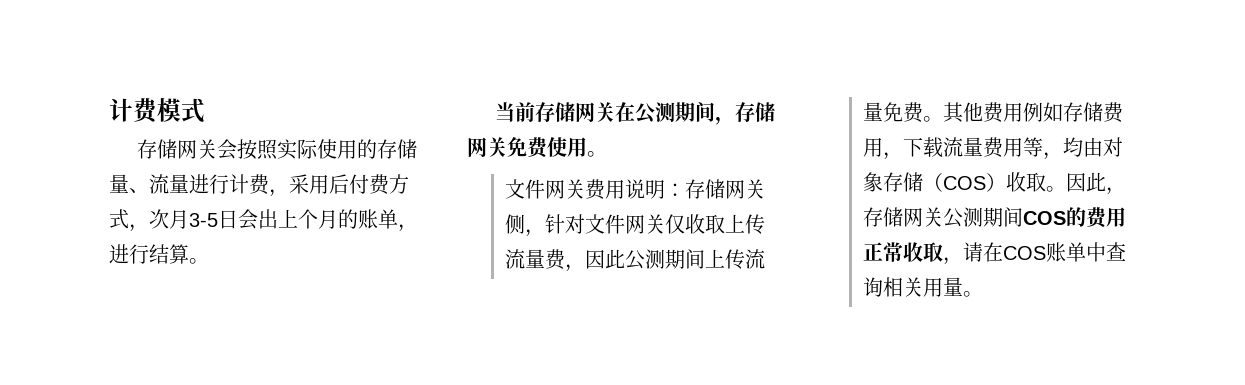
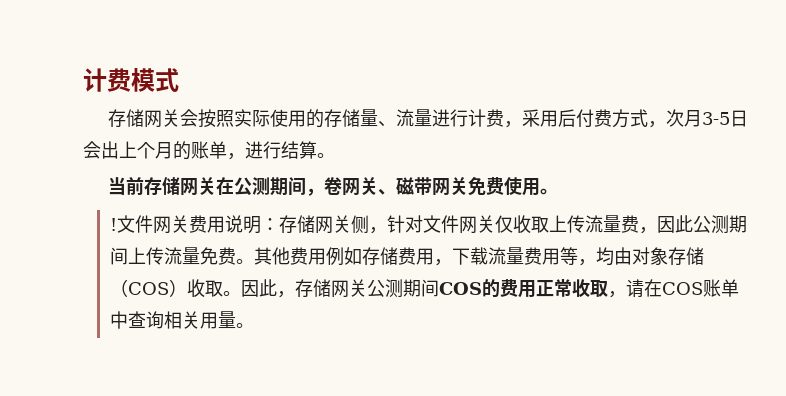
- 当前存储网关在公测期间，存储网关免费使用。
+ 当前存储网关在公测期间，卷网关、磁带网关免费使用。
+ !

